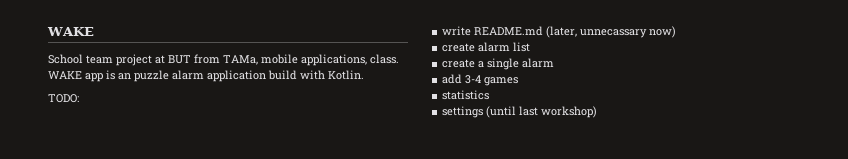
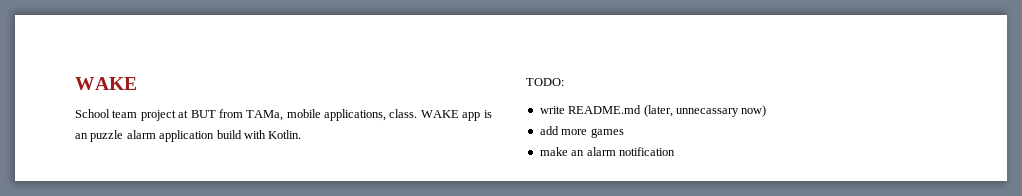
- create alarm list
- create a single alarm
- add 3-4 games
+ add more games
- statistics
- settings (until last workshop)
+ make an alarm notification

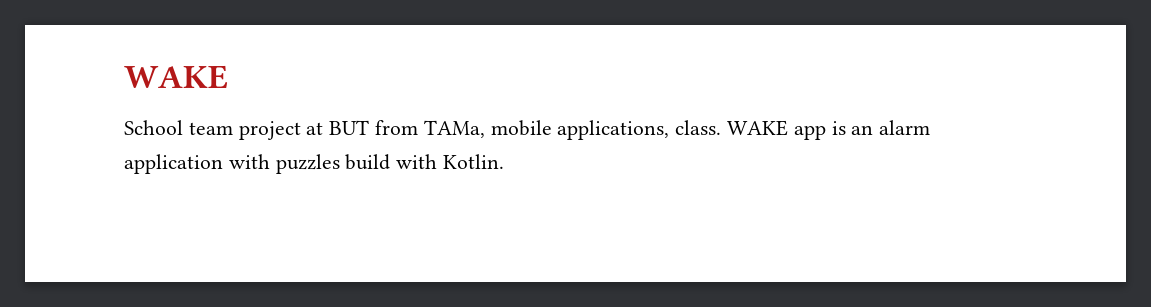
- WAKE app is an puzzle alarm application build with Kotlin.
+ WAKE app is an alarm application with puzzles build with Kotlin.
- TODO:
- write README.md (later, unnecassary now)
- add more games
- make an alarm notification

